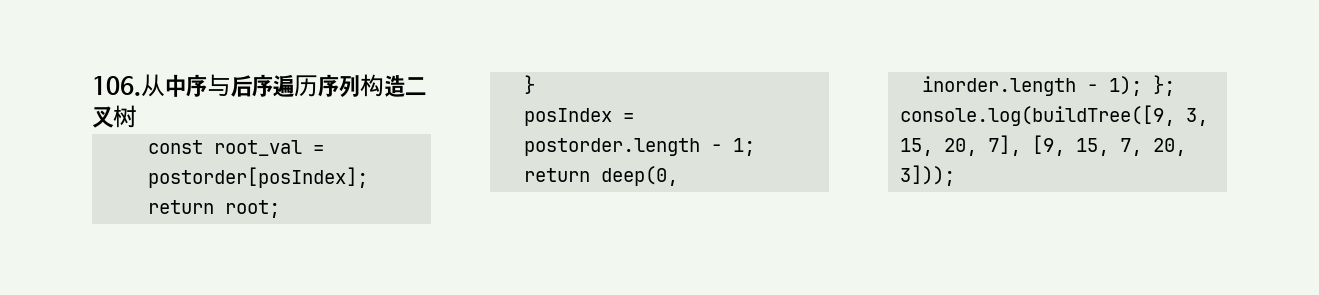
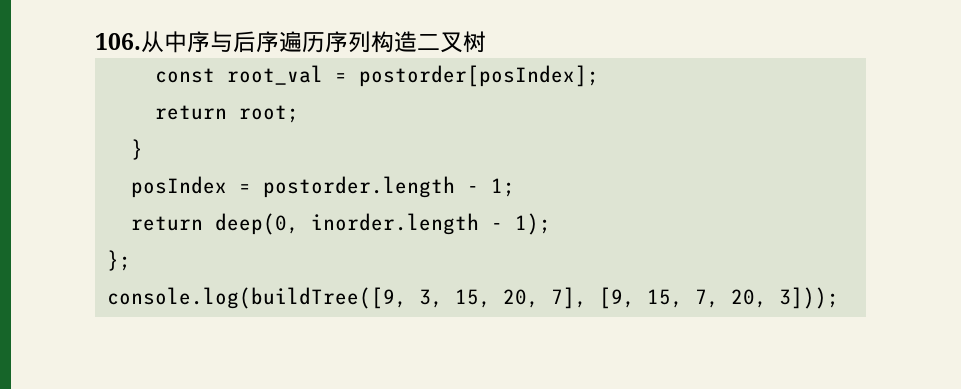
- return deep(0, inorder.length - 1); };
+ return deep(0, inorder.length - 1);
+ };

